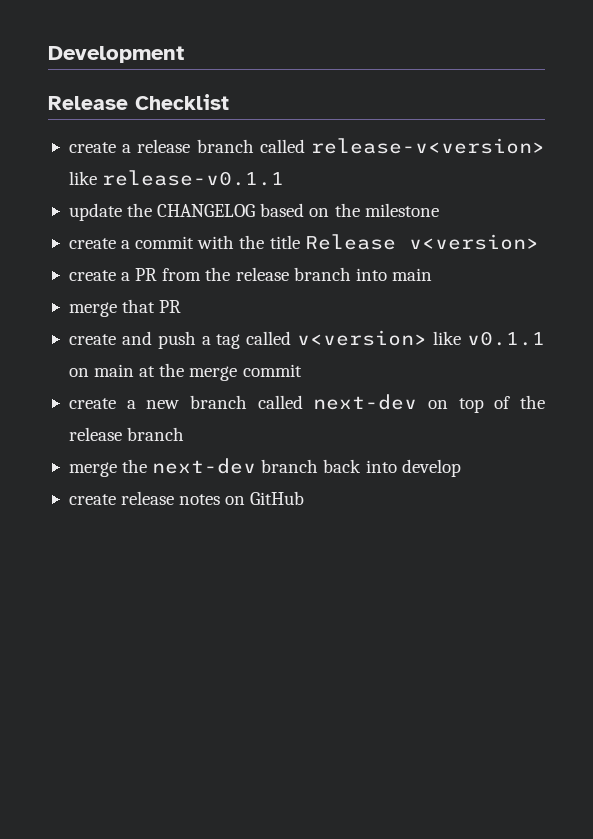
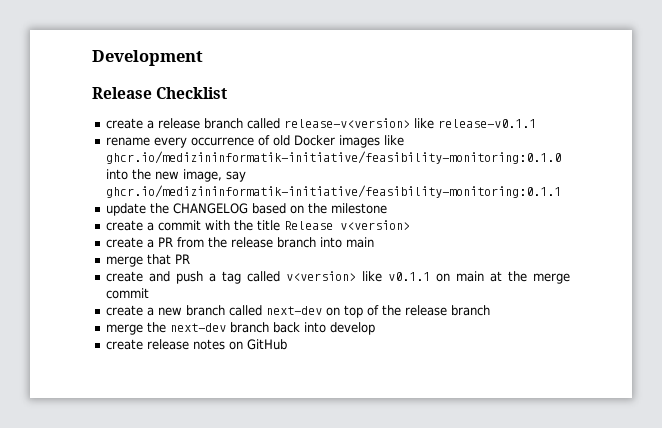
+ rename every occurrence of old Docker images like ghcr.io/medizininformatik-initiative/feasibility-monitoring:0.1.0 into the new image, say ghcr.io/medizininformatik-initiative/feasibility-monitoring:0.1.1

